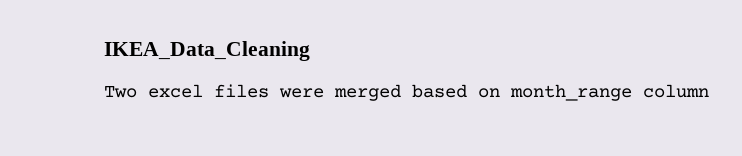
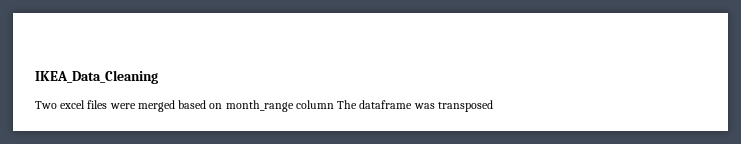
- Two excel files were merged based on month_range column
+ Two excel files were merged based on month_range column The dataframe was transposed

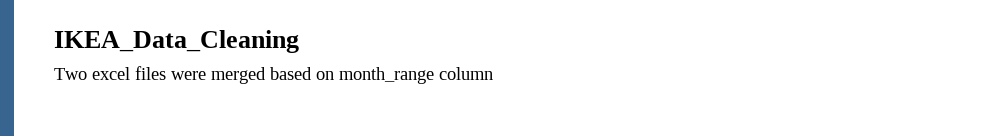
- Two excel files were merged based on month_range column The dataframe was transposed
+ Two excel files were merged based on month_range column

